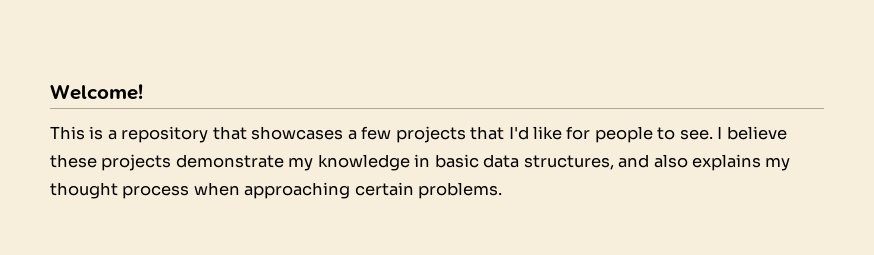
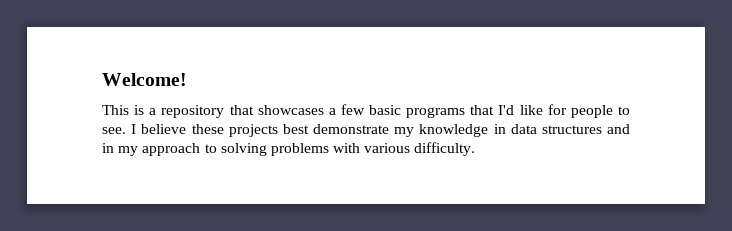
- This is a repository that showcases a few projects that I'd like for people to see.
+ This is a repository that showcases a few basic programs that I'd like for people to see.
- I believe these projects demonstrate my knowledge in basic data structures, and also explains my thought process when approaching certain problems.
+ I believe these projects best demonstrate my knowledge in data structures and in my approach to solving problems with various difficulty.

